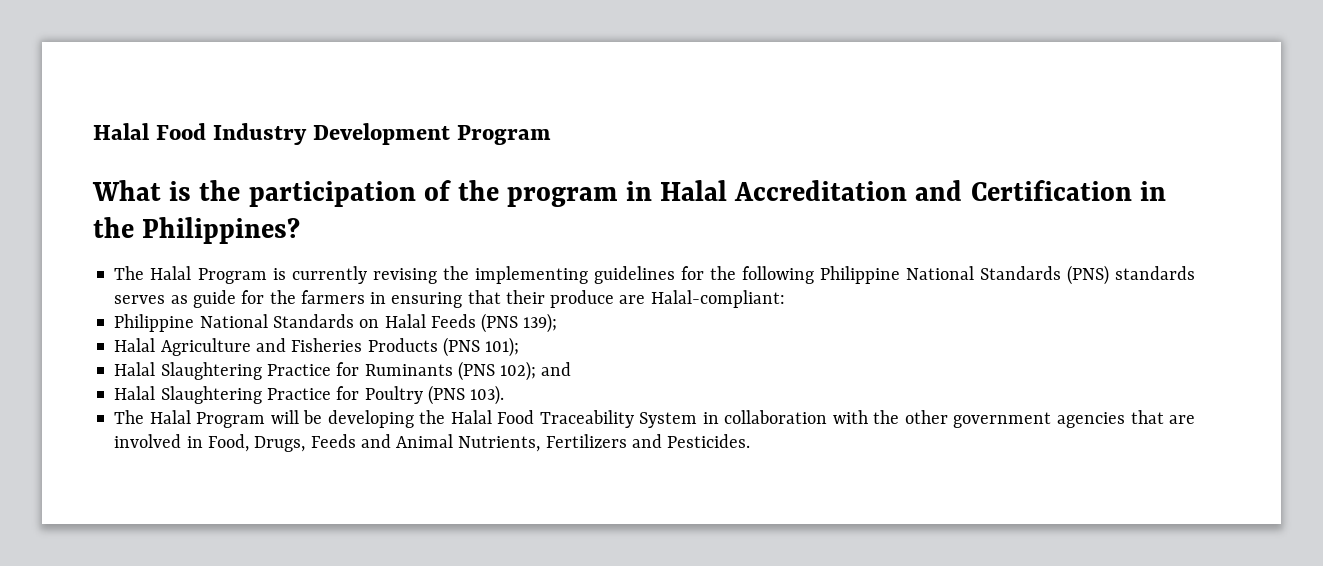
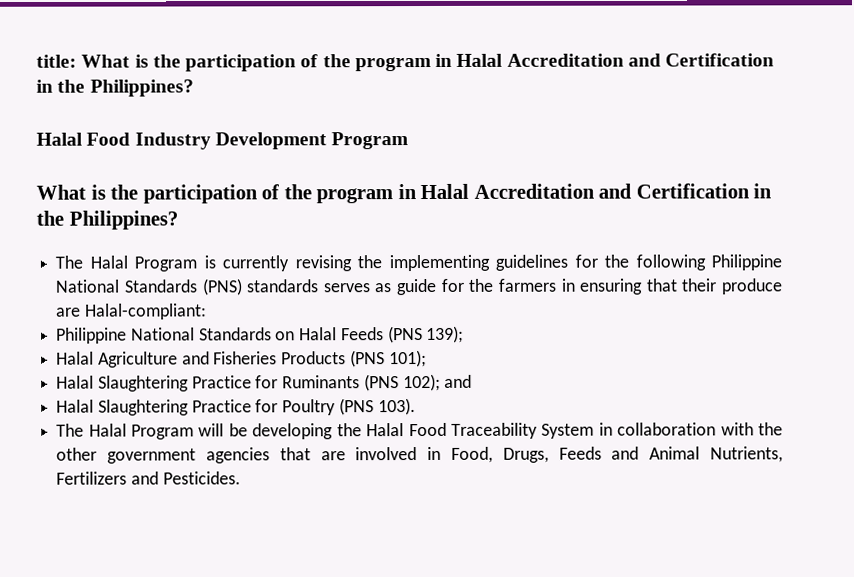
+ title: What is the participation of the program in Halal Accreditation and Certification in the Philippines?

